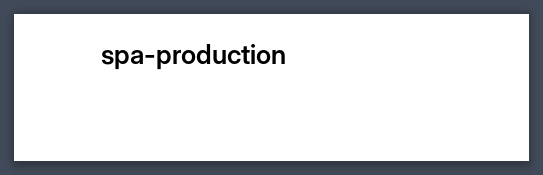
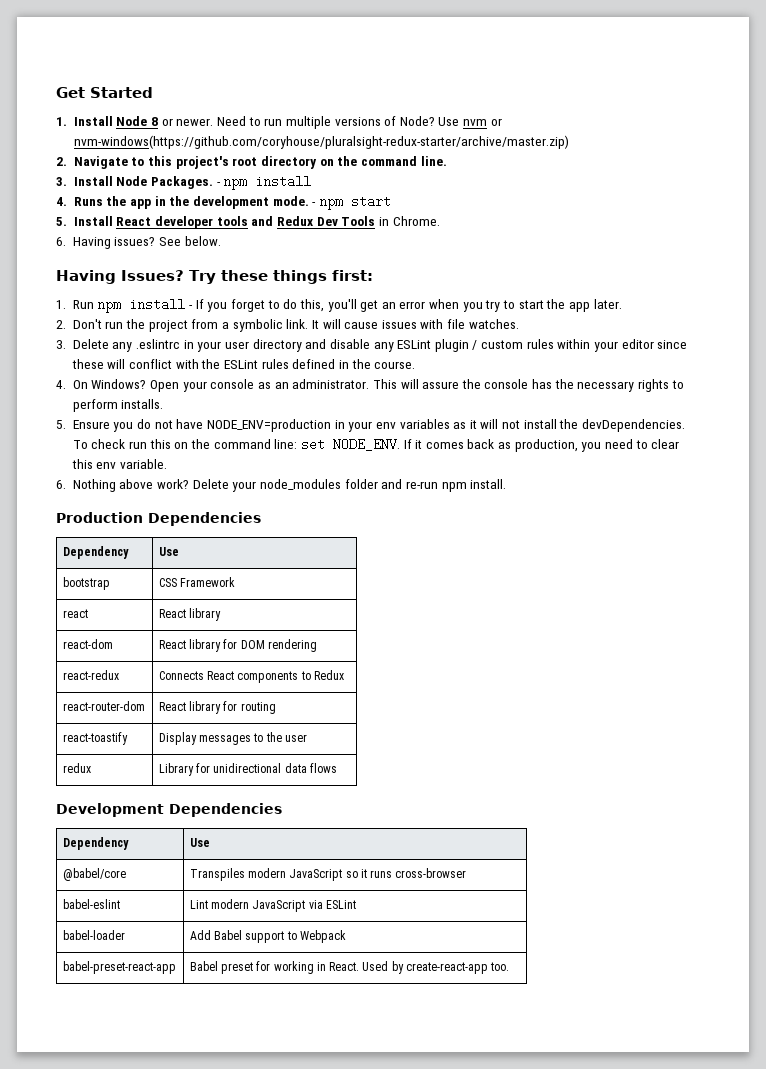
- spa-production
+ Get Started
+ 1. Install Node 8 or newer. Need to run multiple versions of Node? Use nvm or nvm-windows(https://github.com/coryhouse/pluralsight-redux-starter/archive/master.zip)
+ 2. Navigate to this project's root directory on the command line.
+ 3. Install Node Packages. - npm install
+ 4. Runs the app in the development mode. - npm start
+ 5. Install React developer tools and Redux Dev Tools in Chrome.
+ 6. Having issues? See below.
+ Having Issues? Try these things first:
+ 1. Run npm install - If you forget to do this, you'll get an error when you try to start the app later.
+ 2. Don't run the project from a symbolic link. It will cause issues with file watches.
+ 3. Delete any .eslintrc in your user directory and disable any ESLint plugin / custom rules within your editor since these will conflict with the ESLint rules defined in the course.
+ 4. On Windows? Open your console as an administrator. This will assure the console has the necessary rights to perform installs.
+ 5. Ensure you do not have NODE_ENV=production in your env variables as it will not install the devDependencies. To check run this on the command line: set NODE_ENV. If it comes back as production, you need to clear this env variable.
+ 6. Nothing above work? Delete your node_modules folder and re-run npm install.
+ Production Dependencies
+ Dependency | Use
+ bootstrap | CSS Framework
+ react | React library
+ react-dom | React library for DOM rendering
+ react-redux | Connects React components to Redux
+ react-router-dom | React library for routing
+ react-toastify | Display messages to the user
+ redux | Library for unidirectional data flows
+ Development Dependencies
+ Dependency | Use
+ @babel/core | Transpiles modern JavaScript so it runs cross-browser
+ babel-eslint | Lint modern JavaScript via ESLint
+ babel-loader | Add Babel support to Webpack
+ babel-preset-react-app | Babel preset for working in React. Used by create-react-app too.

